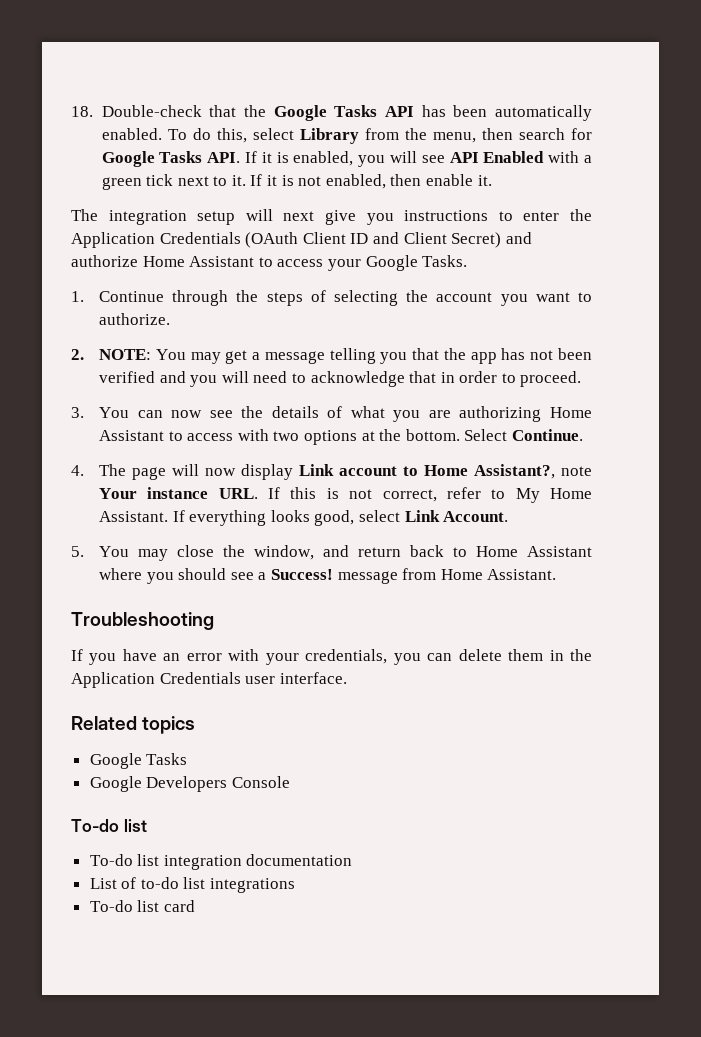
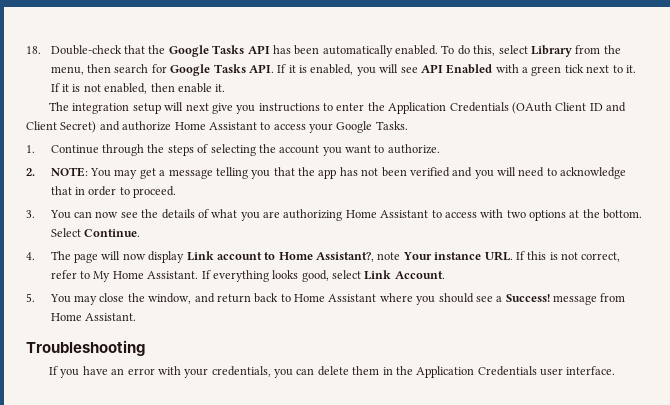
- Related topics
- Google Tasks
- Google Developers Console
- To-do list
- To-do list integration documentation
- List of to-do list integrations
- To-do list card

